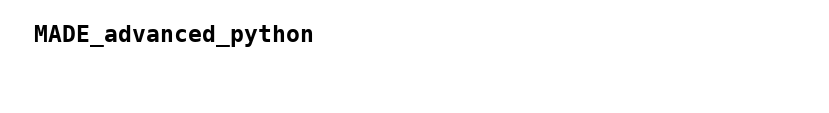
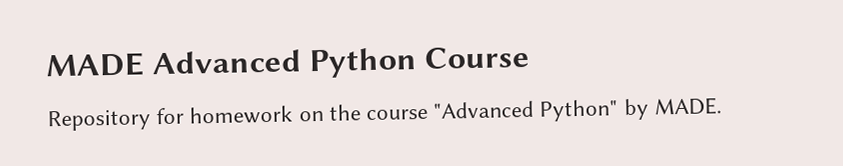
- MADE_advanced_python
+ MADE Advanced Python Course
+ Repository for homework on the course "Advanced Python" by MADE.

